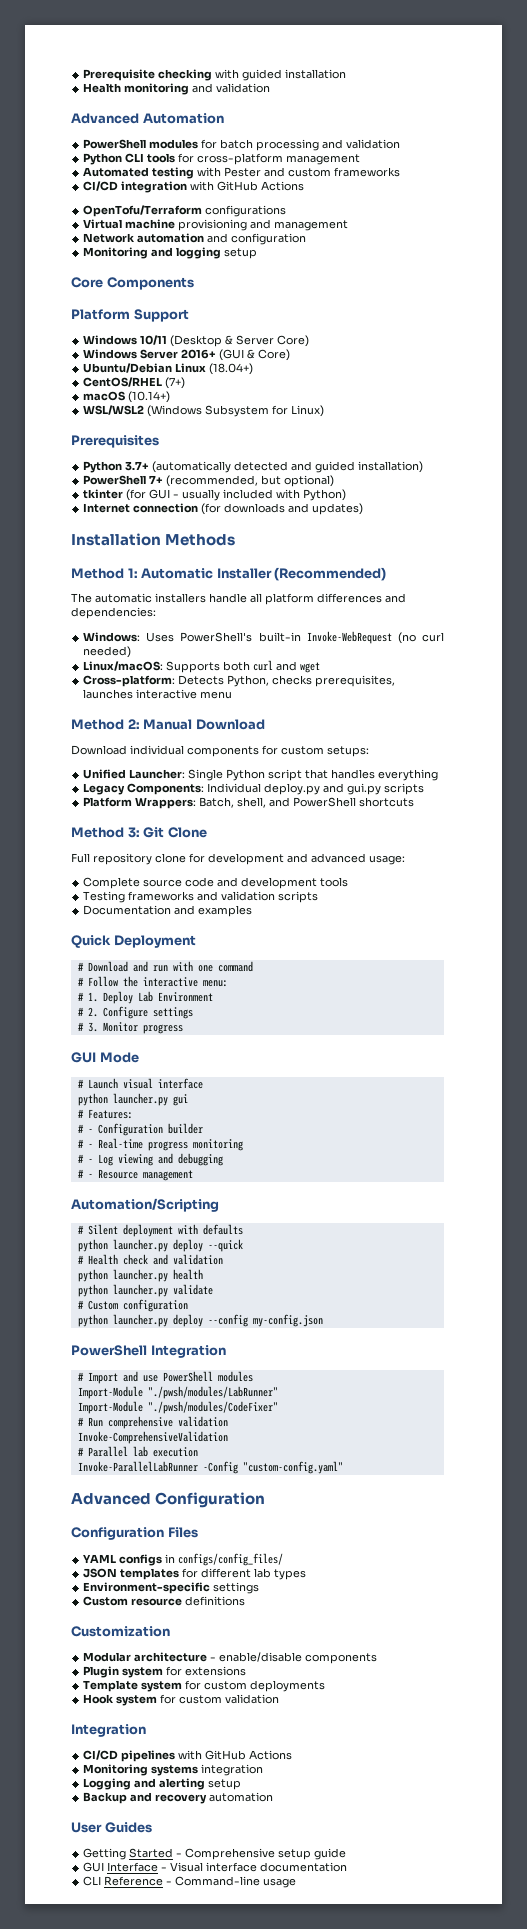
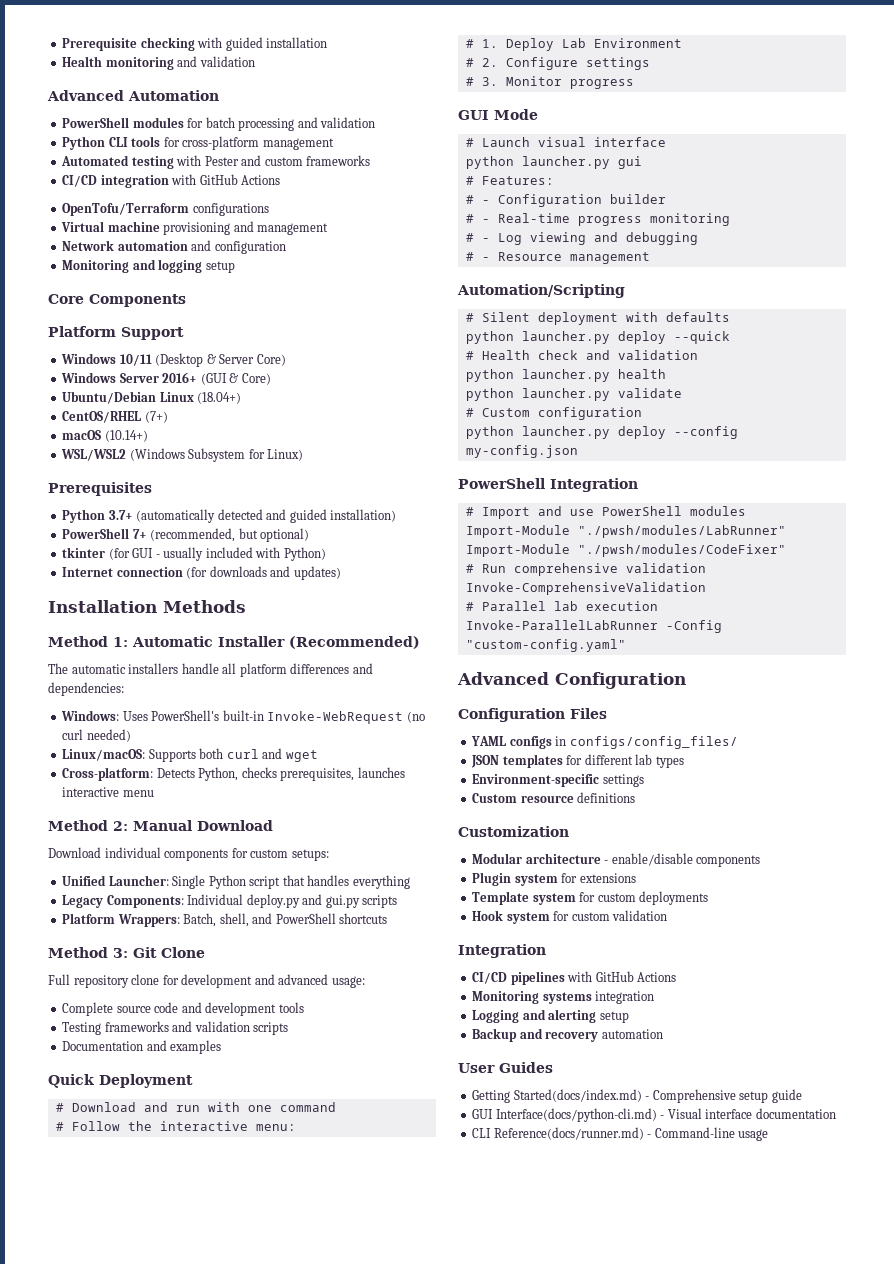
- Getting Started - Comprehensive setup guide
+ Getting Started(docs/index.md) - Comprehensive setup guide
- GUI Interface - Visual interface documentation
+ GUI Interface(docs/python-cli.md) - Visual interface documentation
- CLI Reference - Command-line usage
+ CLI Reference(docs/runner.md) - Command-line usage

